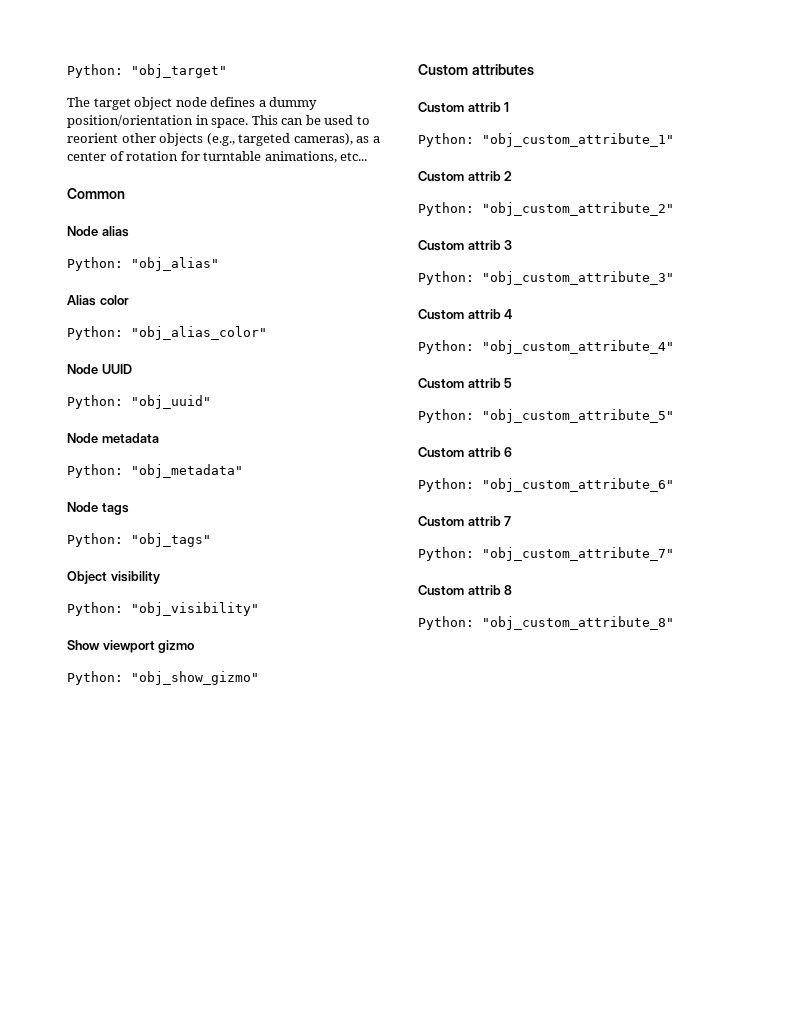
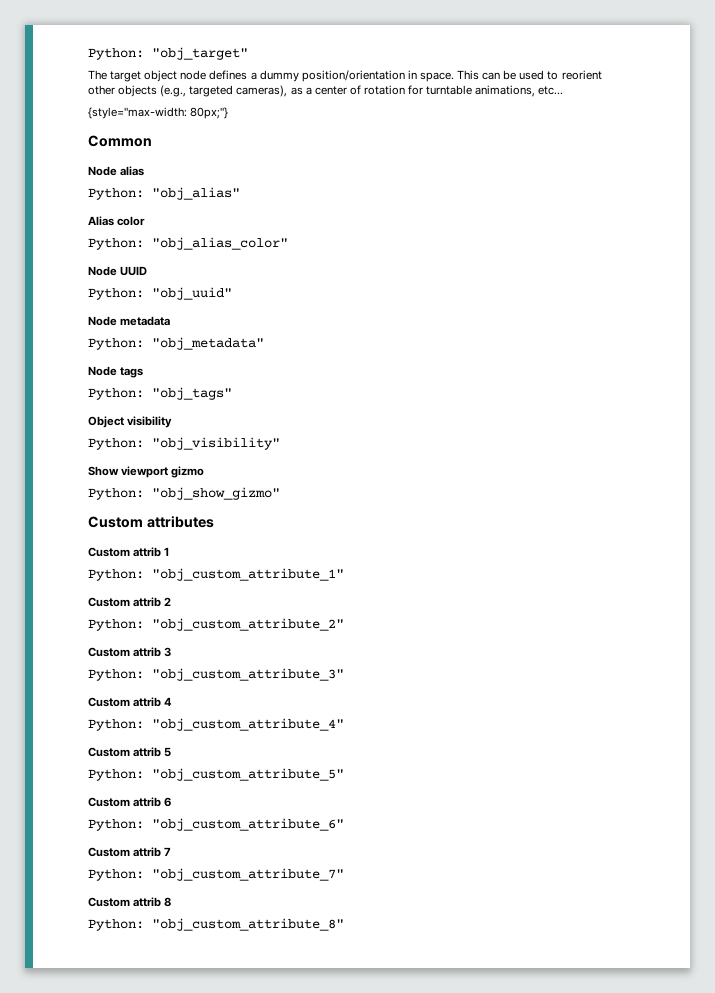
+ {style="max-width: 80px;"}

